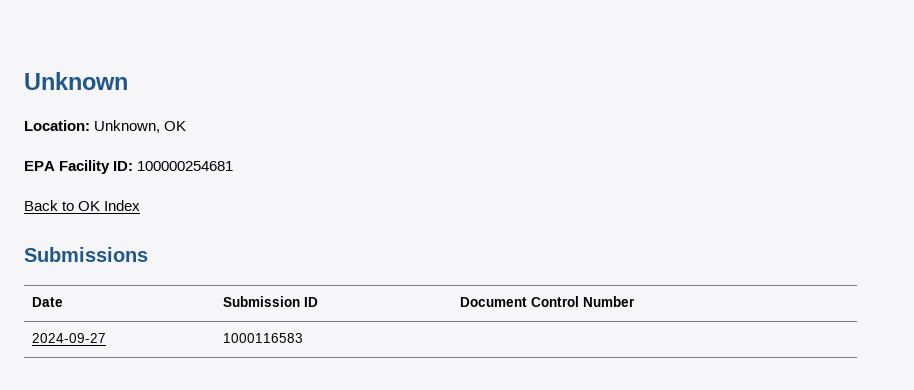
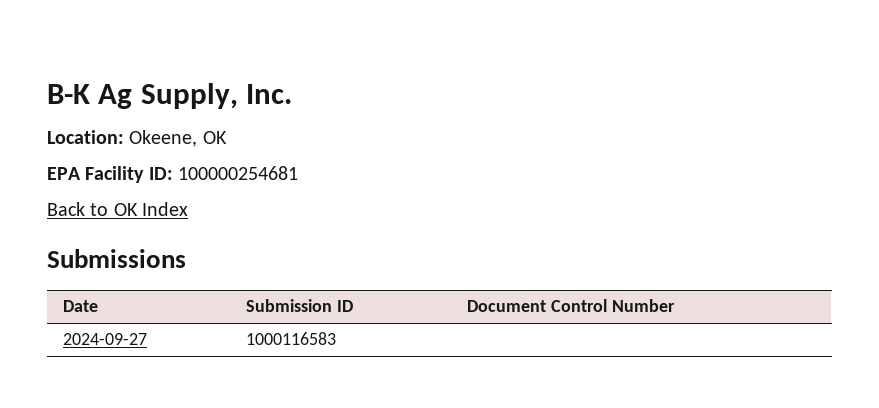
- Unknown
+ B-K Ag Supply, Inc.
- Location: Unknown, OK
+ Location: Okeene, OK

